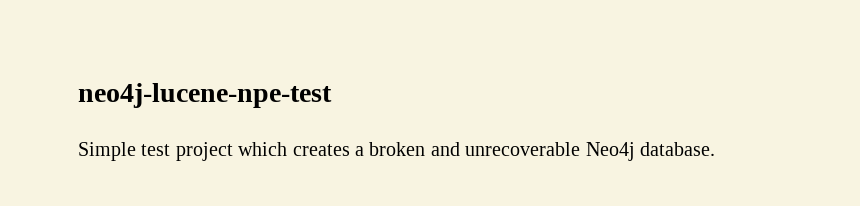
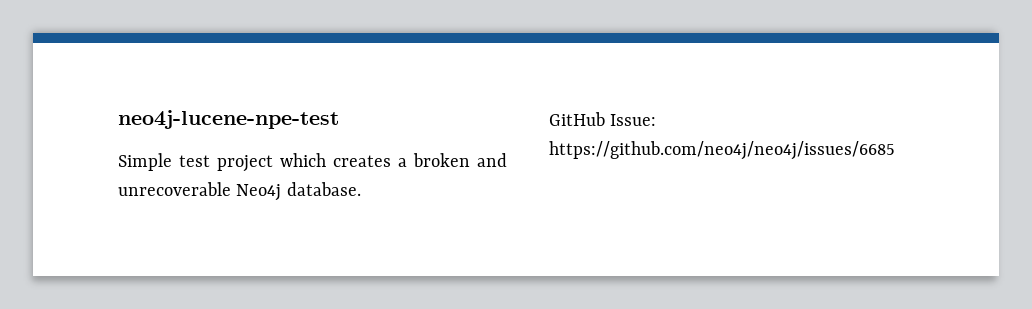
+ GitHub Issue: https://github.com/neo4j/neo4j/issues/6685

